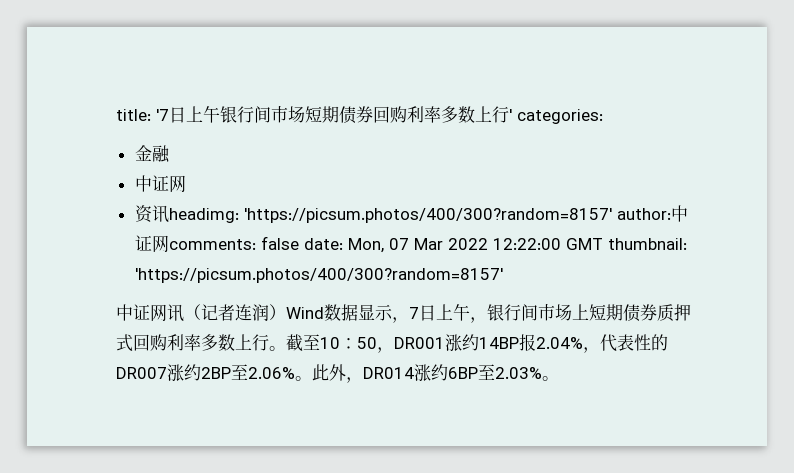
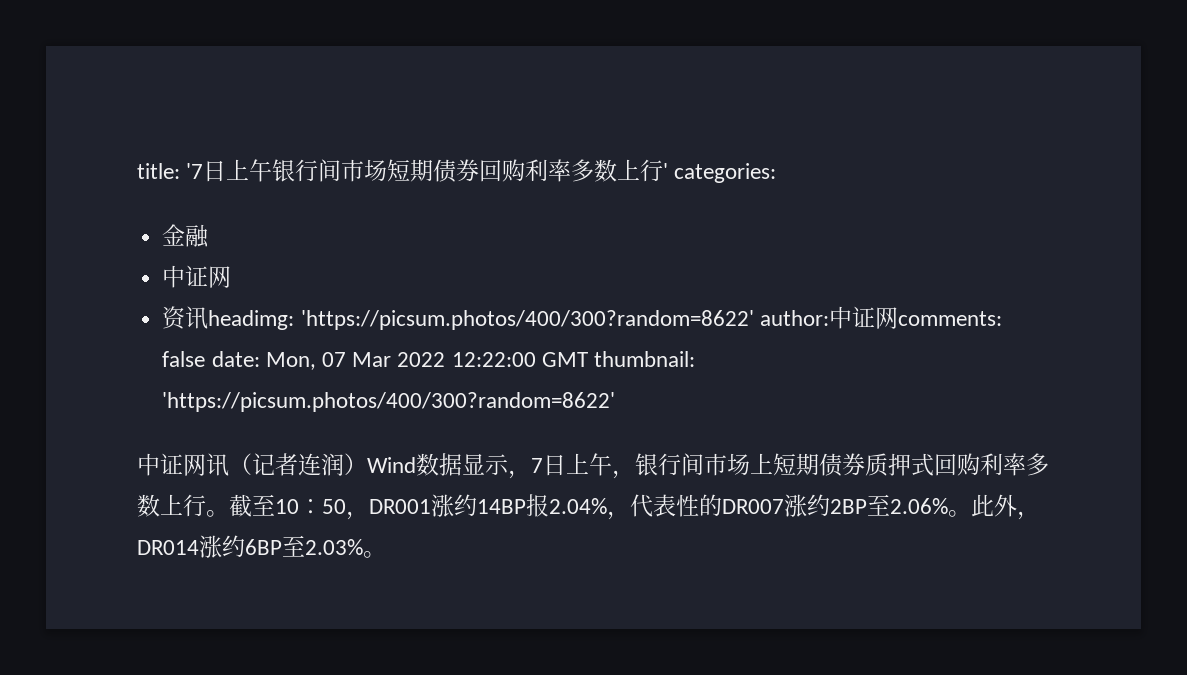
- 资讯headimg: 'https://picsum.photos/400/300?random=8157' author:中证网comments: false date: Mon, 07 Mar 2022 12:22:00 GMT thumbnail: 'https://picsum.photos/400/300?random=8157'
+ 资讯headimg: 'https://picsum.photos/400/300?random=8622' author:中证网comments: false date: Mon, 07 Mar 2022 12:22:00 GMT thumbnail: 'https://picsum.photos/400/300?random=8622'

